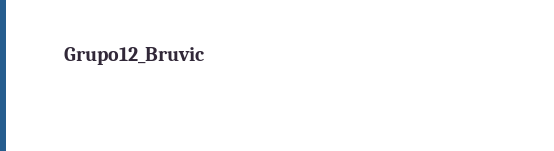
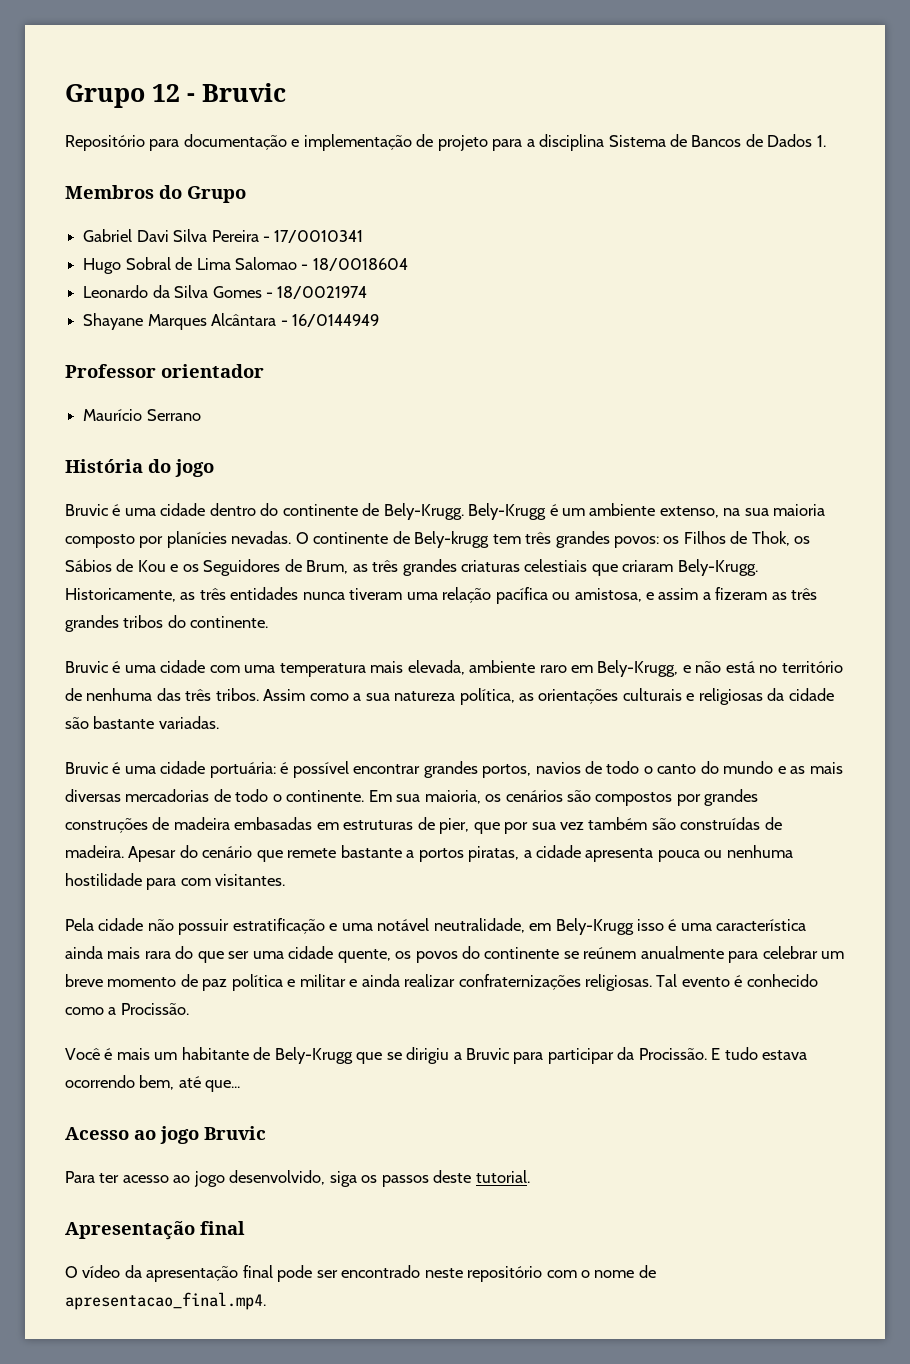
- Grupo12_Bruvic
+ Grupo 12 - Bruvic
+ Repositório para documentação e implementação de projeto para a disciplina Sistema de Bancos de Dados 1.
+ Membros do Grupo
+ Gabriel Davi Silva Pereira - 17/0010341
+ Hugo Sobral de Lima Salomao - 18/0018604
+ Leonardo da Silva Gomes - 18/0021974
+ Shayane Marques Alcântara - 16/0144949
+ Professor orientador
+ Maurício Serrano
+ História do jogo
+ Bruvic é uma cidade dentro do continente de Bely-Krugg. Bely-Krugg é um ambiente extenso, na sua maioria composto por planícies nevadas. O continente de Bely-krugg tem três grandes povos: os Filhos de Thok, os Sábios de Kou e os Seguidores de Brum, as três grandes criaturas celestiais que criaram Bely-Krugg. Historicamente, as três entidades nunca tiveram uma relação pacífica ou amistosa, e assim a fizeram as três grandes tribos do continente.
+ Bruvic é uma cidade com uma temperatura mais elevada, ambiente raro em Bely-Krugg, e não está no território de nenhuma das três tribos. Assim como a sua natureza política, as orientações culturais e religiosas da cidade são bastante variadas.
+ Bruvic é uma cidade portuária: é possível encontrar grandes portos, navios de todo o canto do mundo e as mais diversas mercadorias de todo o continente. Em sua maioria, os cenários são compostos por grandes construções de madeira embasadas em estruturas de pier, que por sua vez também são construídas de madeira. Apesar do cenário que remete bastante a portos piratas, a cidade apresenta pouca ou nenhuma hostilidade para com visitantes.
+ Pela cidade não possuir estratificação e uma notável neutralidade, em Bely-Krugg isso é uma característica ainda mais rara do que ser uma cidade quente, os povos do continente se reúnem anualmente para celebrar um breve momento de paz política e militar e ainda realizar confraternizações religiosas. Tal evento é conhecido como a Procissão.
+ Você é mais um habitante de Bely-Krugg que se dirigiu a Bruvic para participar da Procissão. E tudo estava ocorrendo bem, até que...
+ Acesso ao jogo Bruvic
+ Para ter acesso ao jogo desenvolvido, siga os passos deste tutorial.
+ Apresentação final
+ O vídeo da apresentação final pode ser encontrado neste repositório com o nome de apresentacao_final.mp4.

